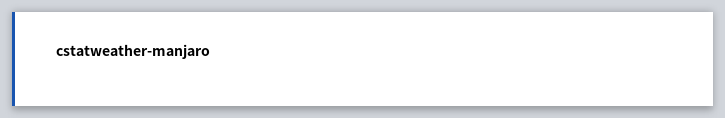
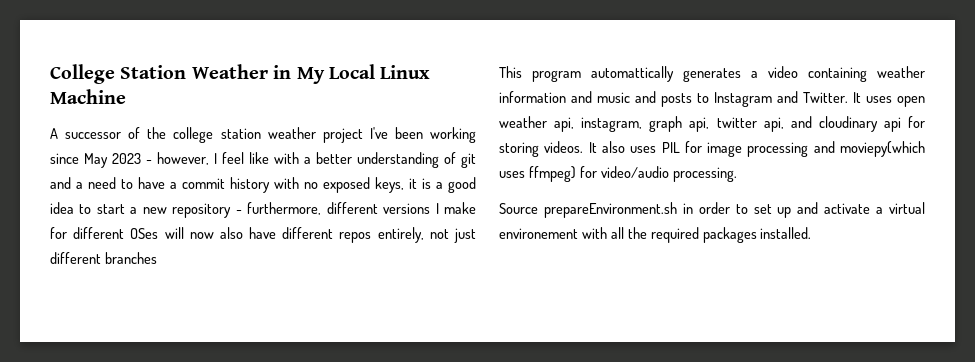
- cstatweather-manjaro
+ College Station Weather in My Local Linux Machine
+ A successor of the college station weather project I've been working since May 2023 - however, I feel like with a better understanding of git and a need to have a commit history with no exposed keys, it is a good idea to start a new repository - furthermore, different versions I make for different OSes will now also have different repos entirely, not just different branches
+ This program automattically generates a video containing weather information and music and posts to Instagram and Twitter. It uses open weather api, instagram, graph api, twitter api, and cloudinary api for storing videos. It also uses PIL for image processing and moviepy(which uses ffmpeg) for video/audio processing.
+ Source prepareEnvironment.sh in order to set up and activate a virtual environement with all the required packages installed.

